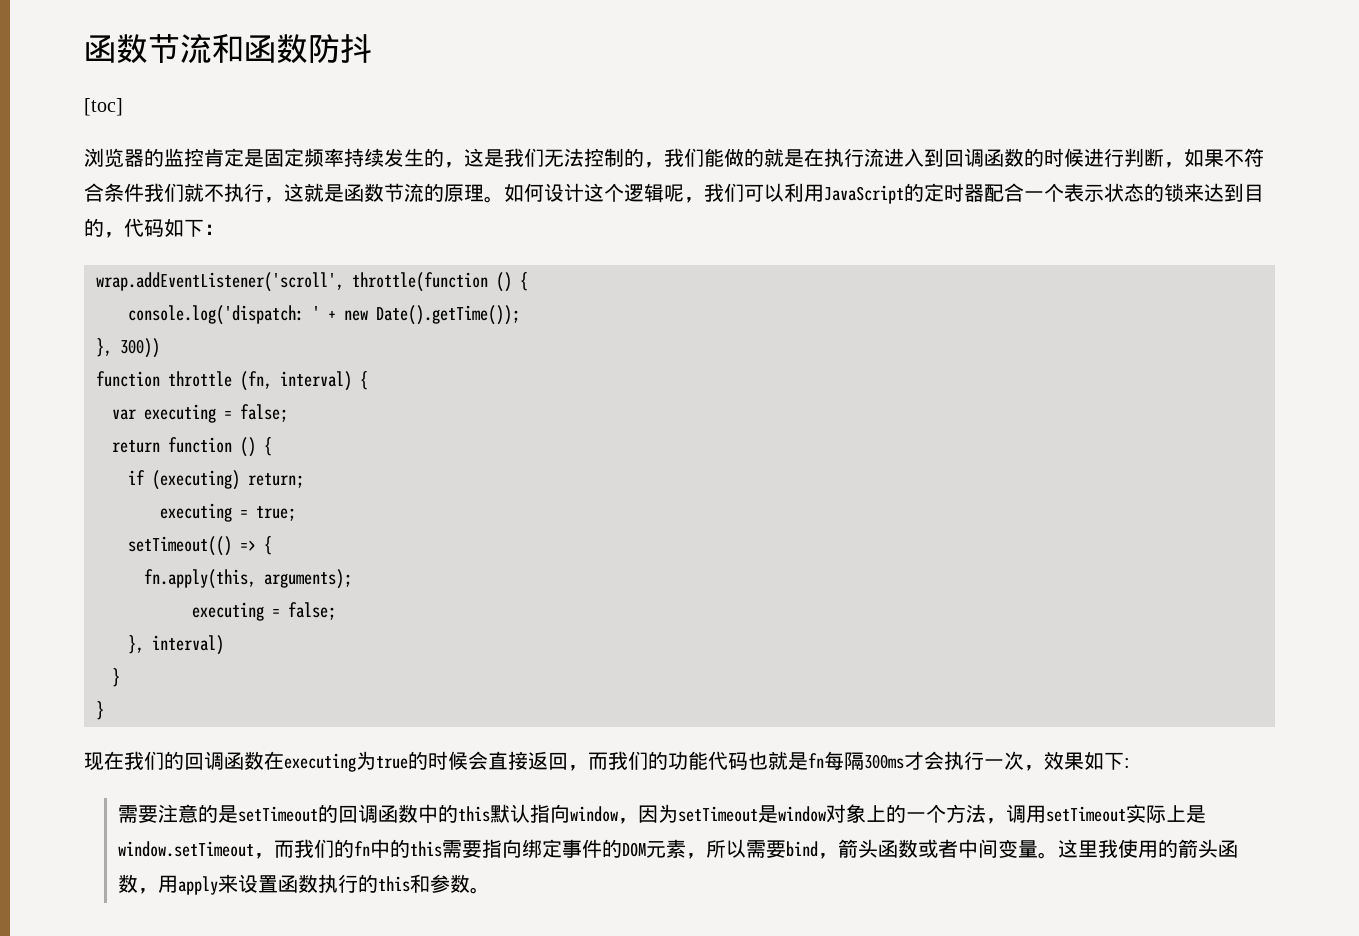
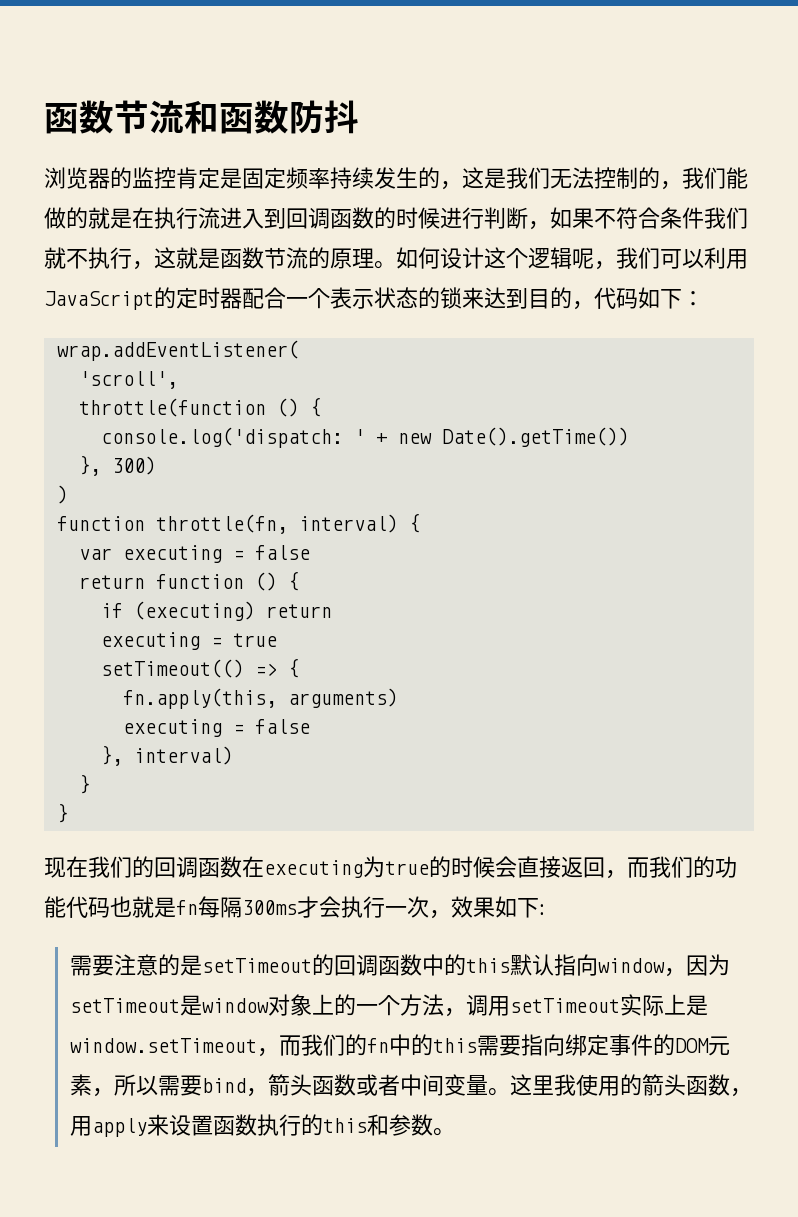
- [toc]
- wrap.addEventListener('scroll', throttle(function () {
+ wrap.addEventListener(
+ 'scroll',
+ throttle(function () {
- console.log('dispatch: ' + new Date().getTime());
- }, 300))
- function throttle (fn, interval) {
+ console.log('dispatch: ' + new Date().getTime())
+ }, 300)
+ )
+ function throttle(fn, interval) {
- var executing = false;
+ var executing = false
- if (executing) return;
- executing = true;
+ if (executing) return
+ executing = true
- fn.apply(this, arguments);
- executing = false;
+ fn.apply(this, arguments)
+ executing = false

